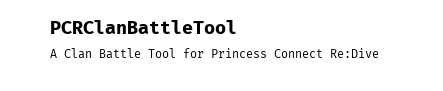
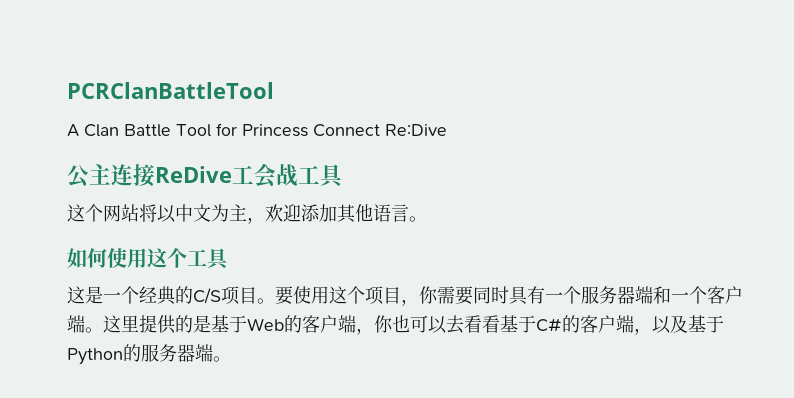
+ 公主连接ReDive工会战工具
+ 这个网站将以中文为主，欢迎添加其他语言。
+ 如何使用这个工具
+ 这是一个经典的C/S项目。要使用这个项目，你需要同时具有一个服务器端和一个客户端。这里提供的是基于Web的客户端，你也可以去看看基于C#的客户端，以及基于Python的服务器端。

